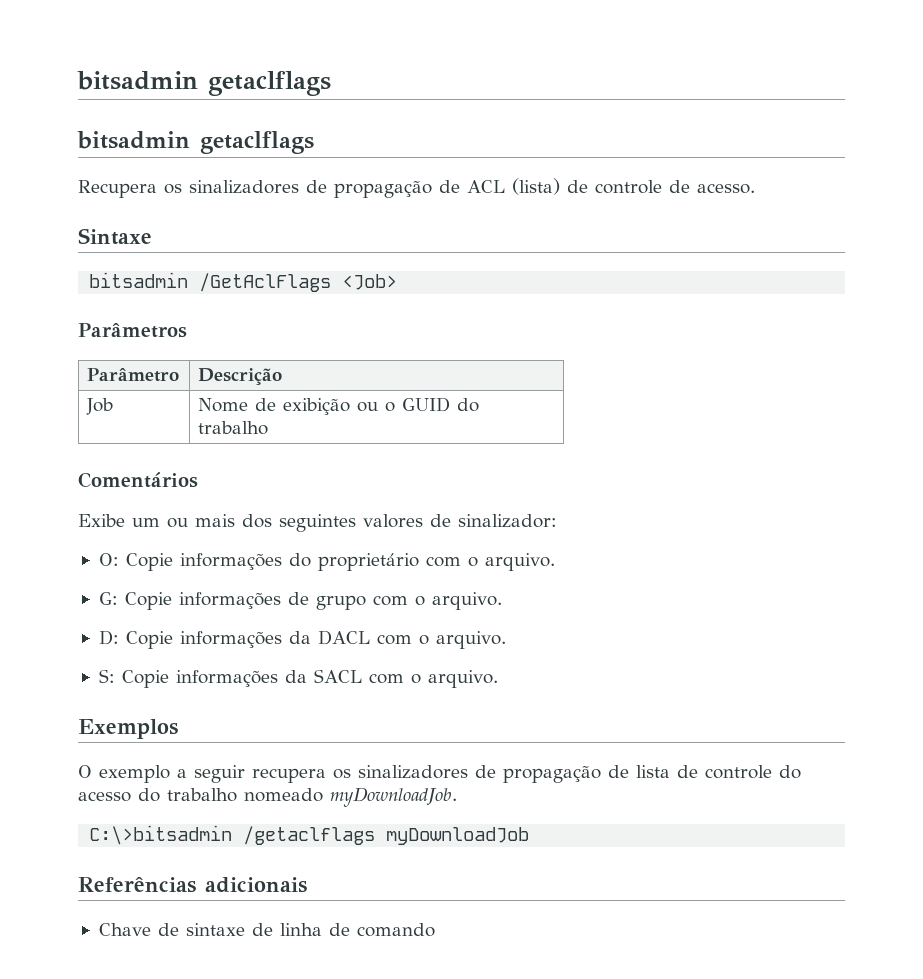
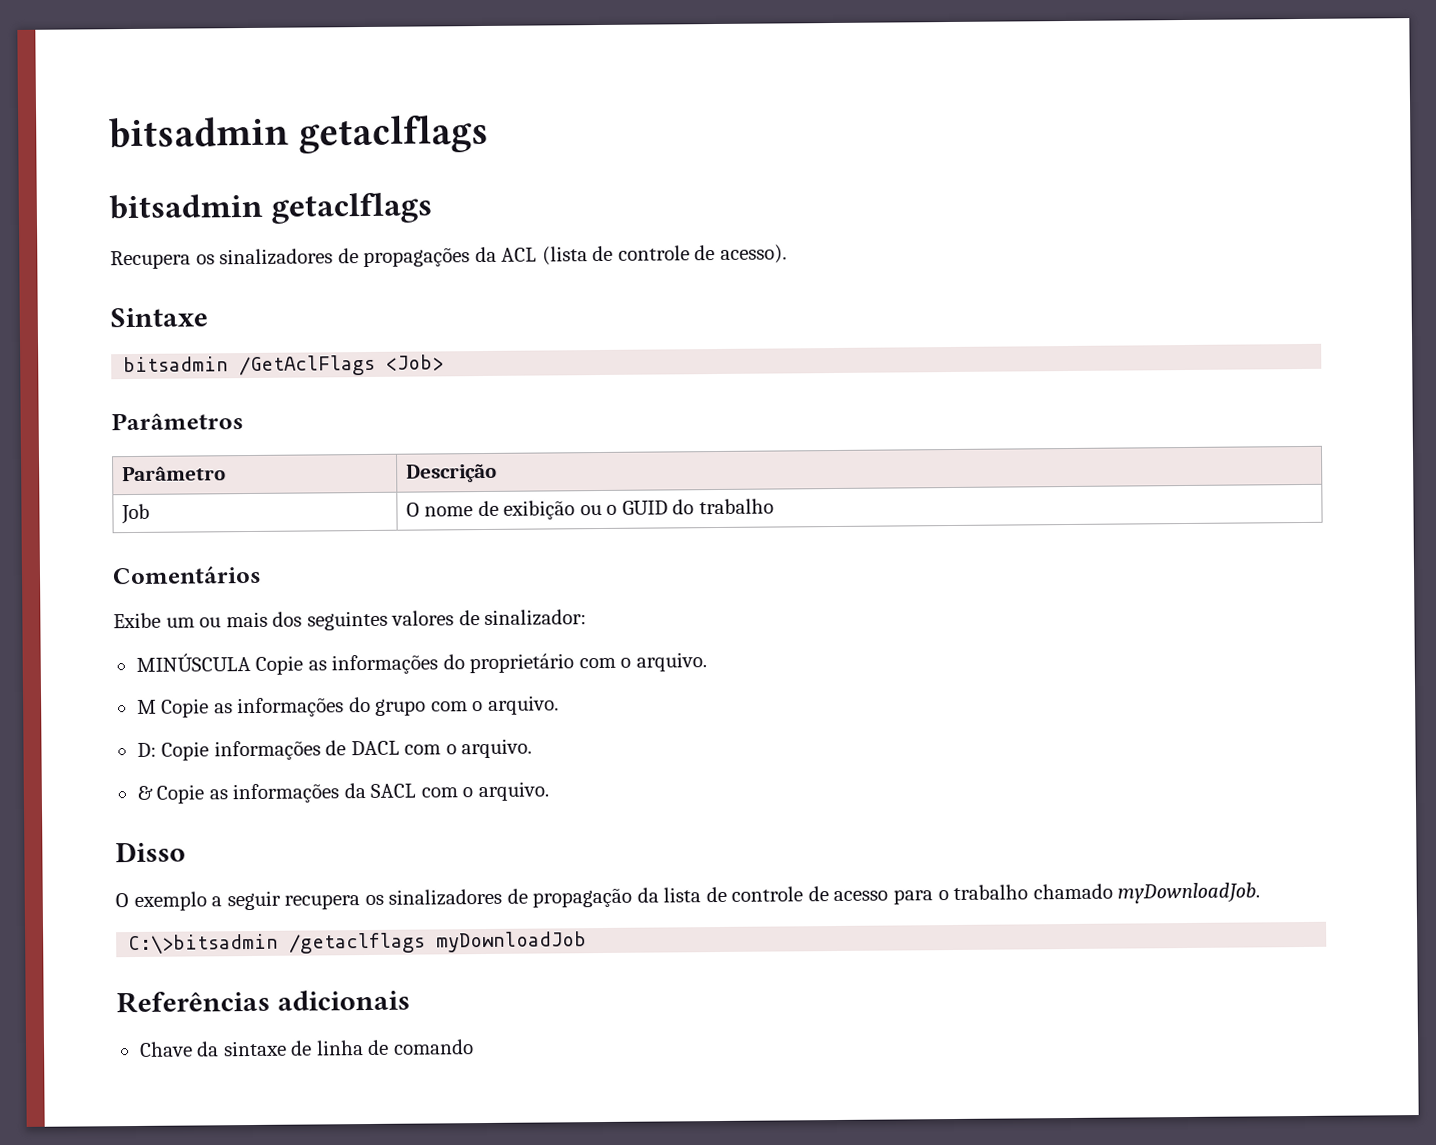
- Recupera os sinalizadores de propagação de ACL (lista) de controle de acesso.
+ Recupera os sinalizadores de propagações da ACL (lista de controle de acesso).
- Job | Nome de exibição ou o GUID do trabalho
+ Job | O nome de exibição ou o GUID do trabalho
- O: Copie informações do proprietário com o arquivo.
+ MINÚSCULA Copie as informações do proprietário com o arquivo.
- G: Copie informações de grupo com o arquivo.
+ M Copie as informações do grupo com o arquivo.
- D: Copie informações da DACL com o arquivo.
+ D: Copie informações de DACL com o arquivo.
- S: Copie informações da SACL com o arquivo.
+ & Copie as informações da SACL com o arquivo.
- Exemplos
+ Disso
- O exemplo a seguir recupera os sinalizadores de propagação de lista de controle do acesso do trabalho nomeado myDownloadJob.
+ O exemplo a seguir recupera os sinalizadores de propagação da lista de controle de acesso para o trabalho chamado myDownloadJob.
- Chave de sintaxe de linha de comando
+ Chave da sintaxe de linha de comando

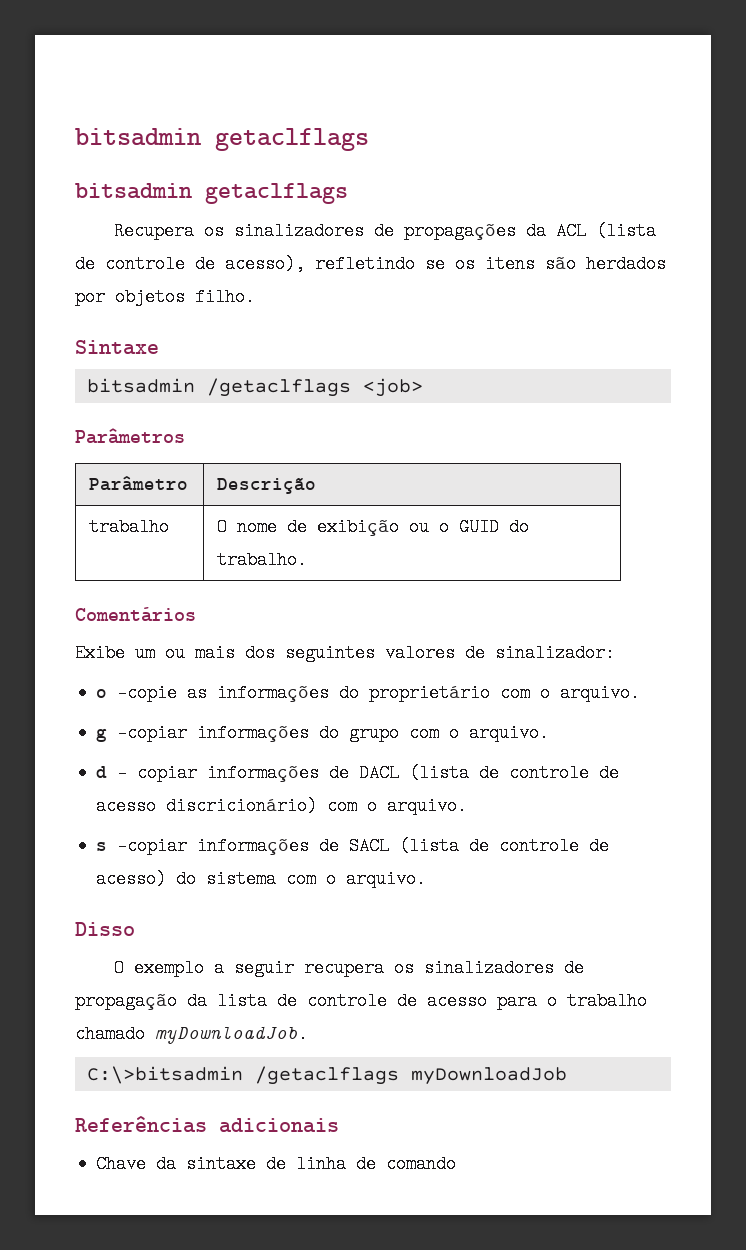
- Recupera os sinalizadores de propagações da ACL (lista de controle de acesso).
+ Recupera os sinalizadores de propagações da ACL (lista de controle de acesso), refletindo se os itens são herdados por objetos filho.
- bitsadmin /GetAclFlags <Job>
+ bitsadmin /getaclflags <job>
- Job | O nome de exibição ou o GUID do trabalho
+ trabalho | O nome de exibição ou o GUID do trabalho.
- MINÚSCULA Copie as informações do proprietário com o arquivo.
+ o -copie as informações do proprietário com o arquivo.
- M Copie as informações do grupo com o arquivo.
+ g -copiar informações do grupo com o arquivo.
- D: Copie informações de DACL com o arquivo.
- & Copie as informações da SACL com o arquivo.
+ d – copiar informações de DACL (lista de controle de acesso discricionário) com o arquivo.
+ s -copiar informações de SACL (lista de controle de acesso) do sistema com o arquivo.

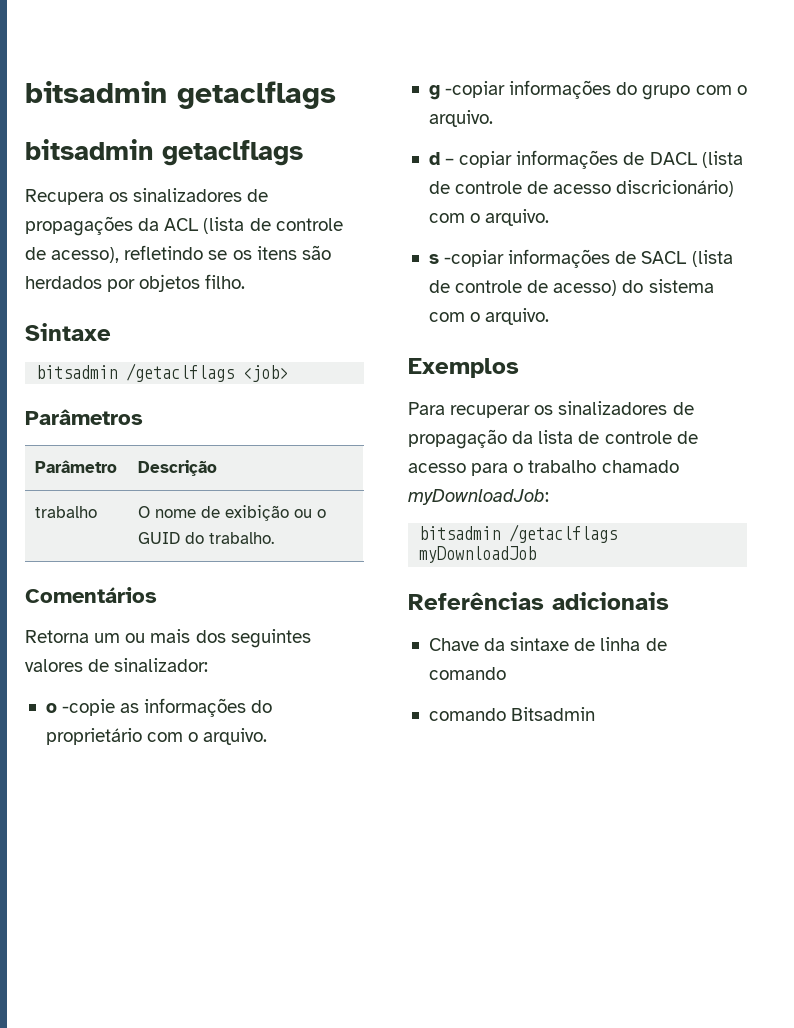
- Exibe um ou mais dos seguintes valores de sinalizador:
+ Retorna um ou mais dos seguintes valores de sinalizador:
- Disso
- O exemplo a seguir recupera os sinalizadores de propagação da lista de controle de acesso para o trabalho chamado myDownloadJob.
- C:\>bitsadmin /getaclflags myDownloadJob
+ Exemplos
+ Para recuperar os sinalizadores de propagação da lista de controle de acesso para o trabalho chamado myDownloadJob:
+ bitsadmin /getaclflags myDownloadJob
+ comando Bitsadmin

